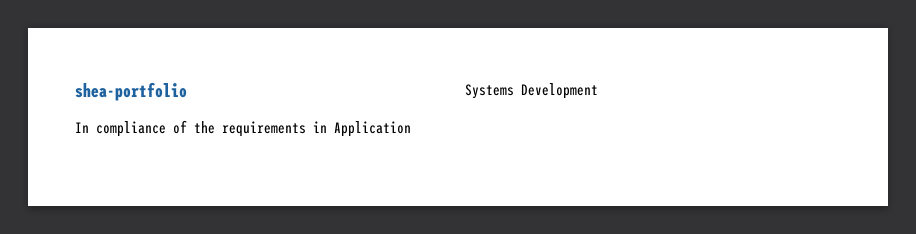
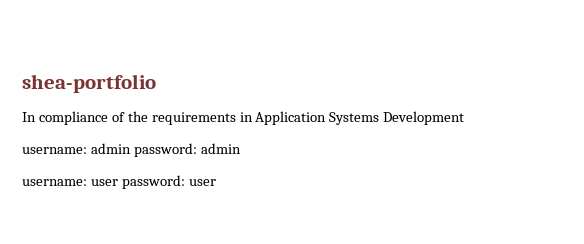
+ username: admin password: admin
+ username: user password: user

